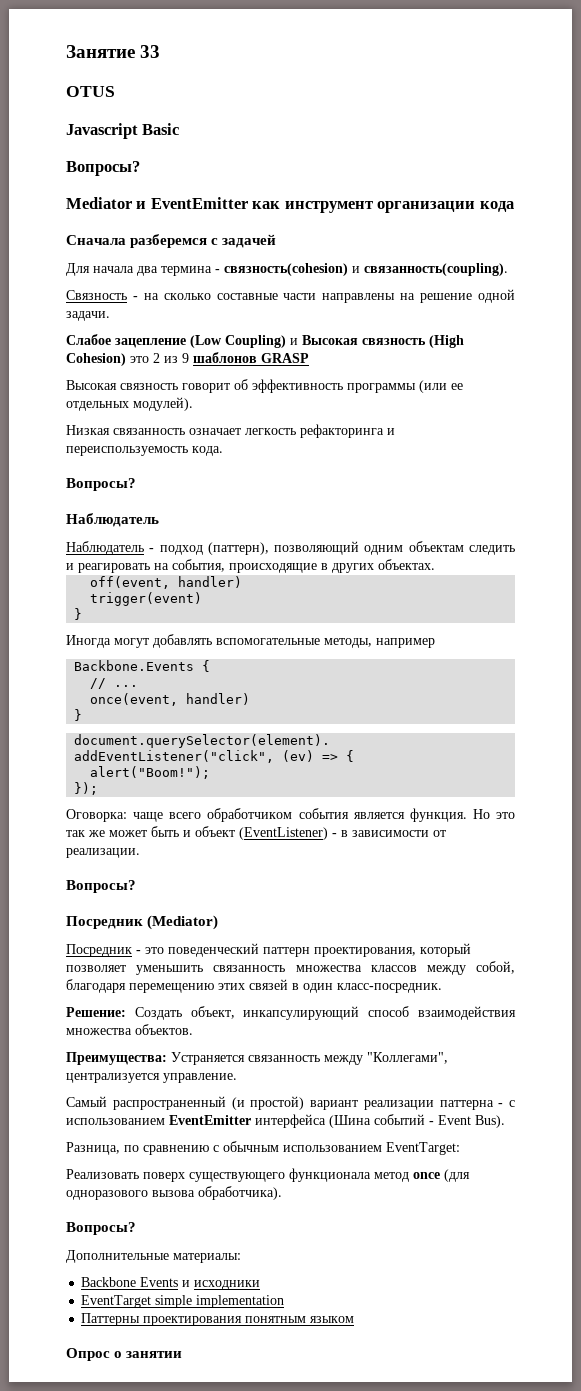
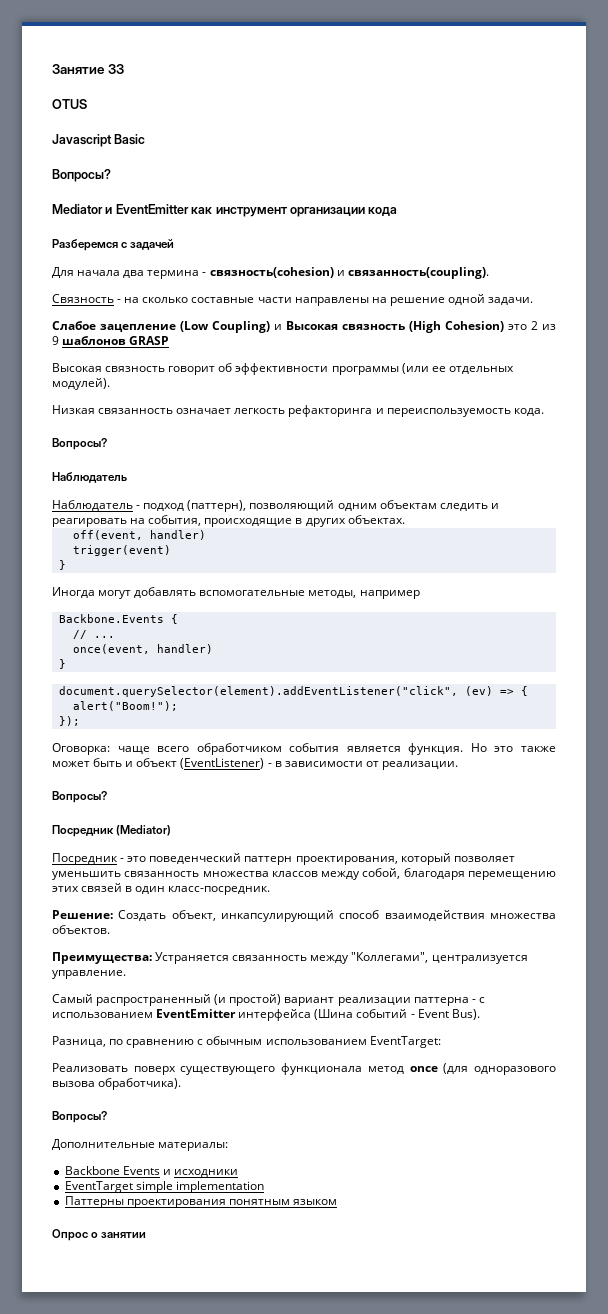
- Сначала разберемся с задачей
+ Разберемся с задачей
- Высокая связность говорит об эффективность программы (или ее отдельных модулей).
+ Высокая связность говорит об эффективности программы (или ее отдельных модулей).
- Но это так же может быть и объект (EventListener) - в зависимости от реализации.
+ Но это также может быть и объект (EventListener) - в зависимости от реализации.

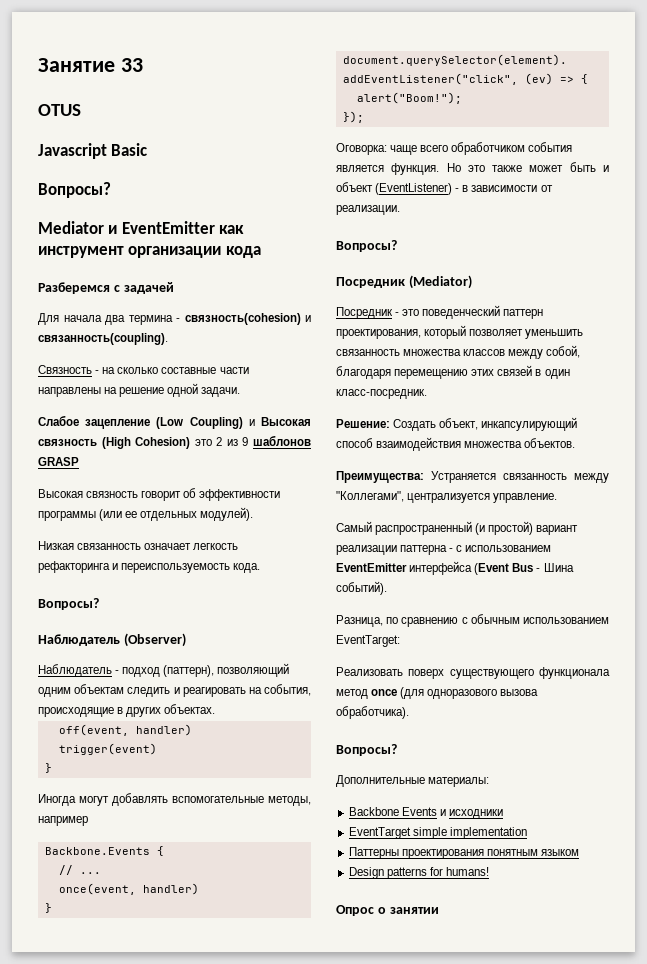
  Низкая связанность означает легкость рефакторинга и переиспользуемость кода.
  Вопросы?
- Наблюдатель
+ Наблюдатель (Observer)
- Самый распространенный (и простой) вариант реализации паттерна - с использованием EventEmitter интерфейса (Шина событий - Event Bus).
+ Самый распространенный (и простой) вариант реализации паттерна - с использованием EventEmitter интерфейса (Event Bus - Шина событий).
+ Design patterns for humans!

